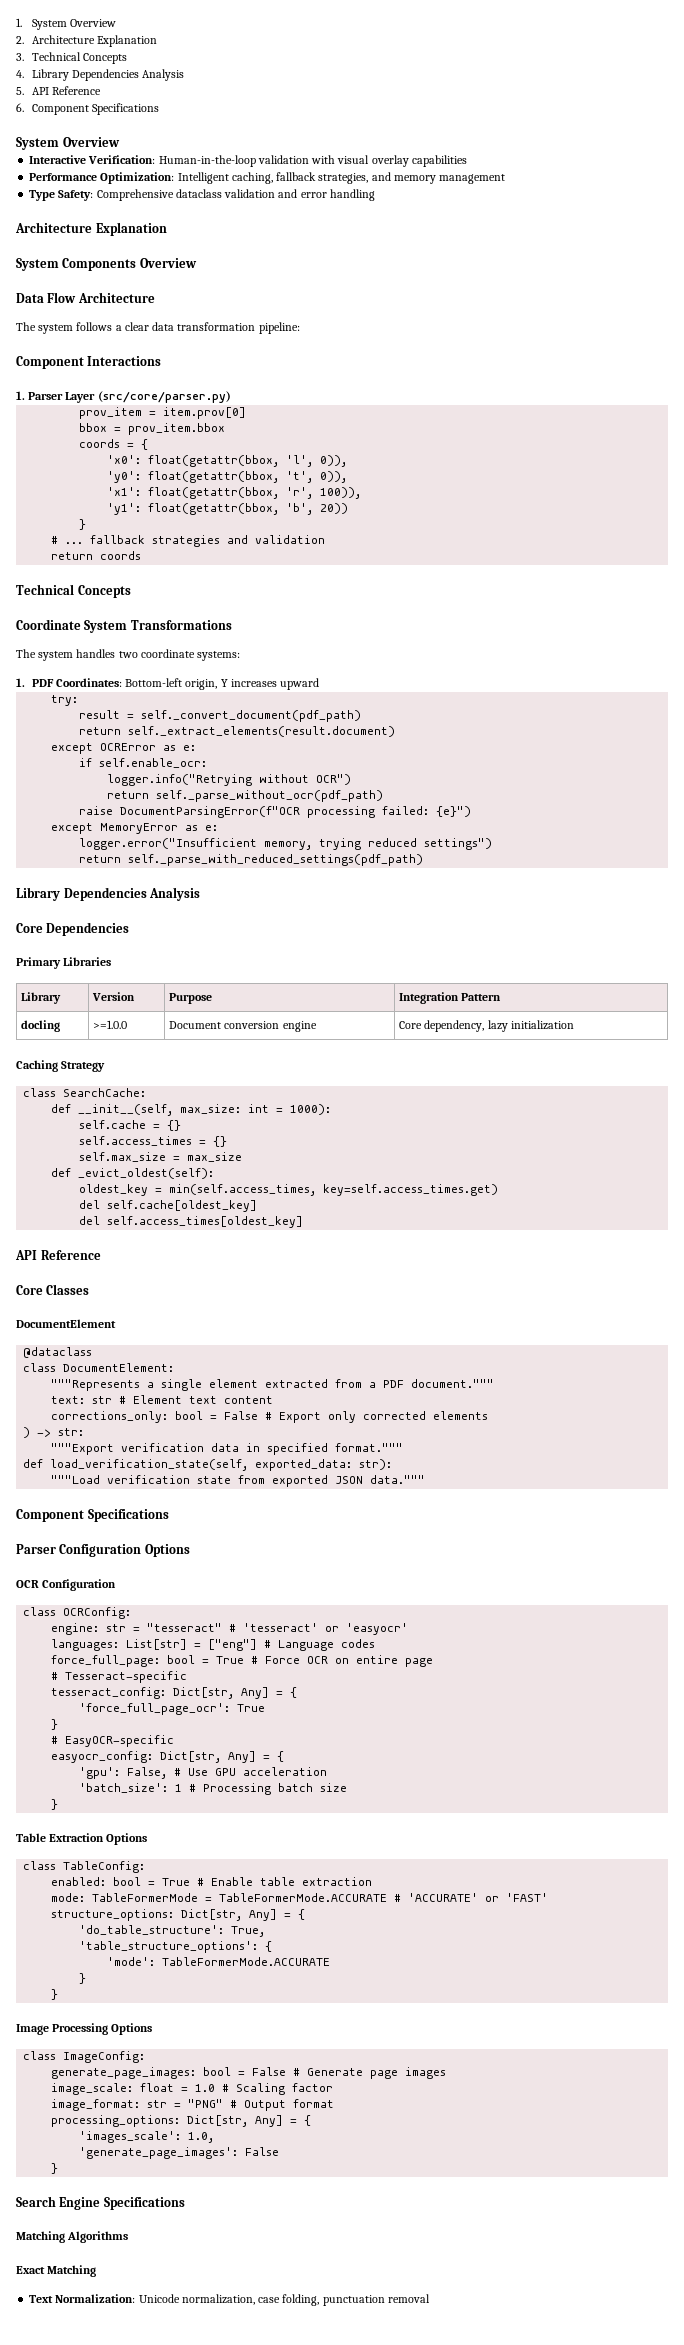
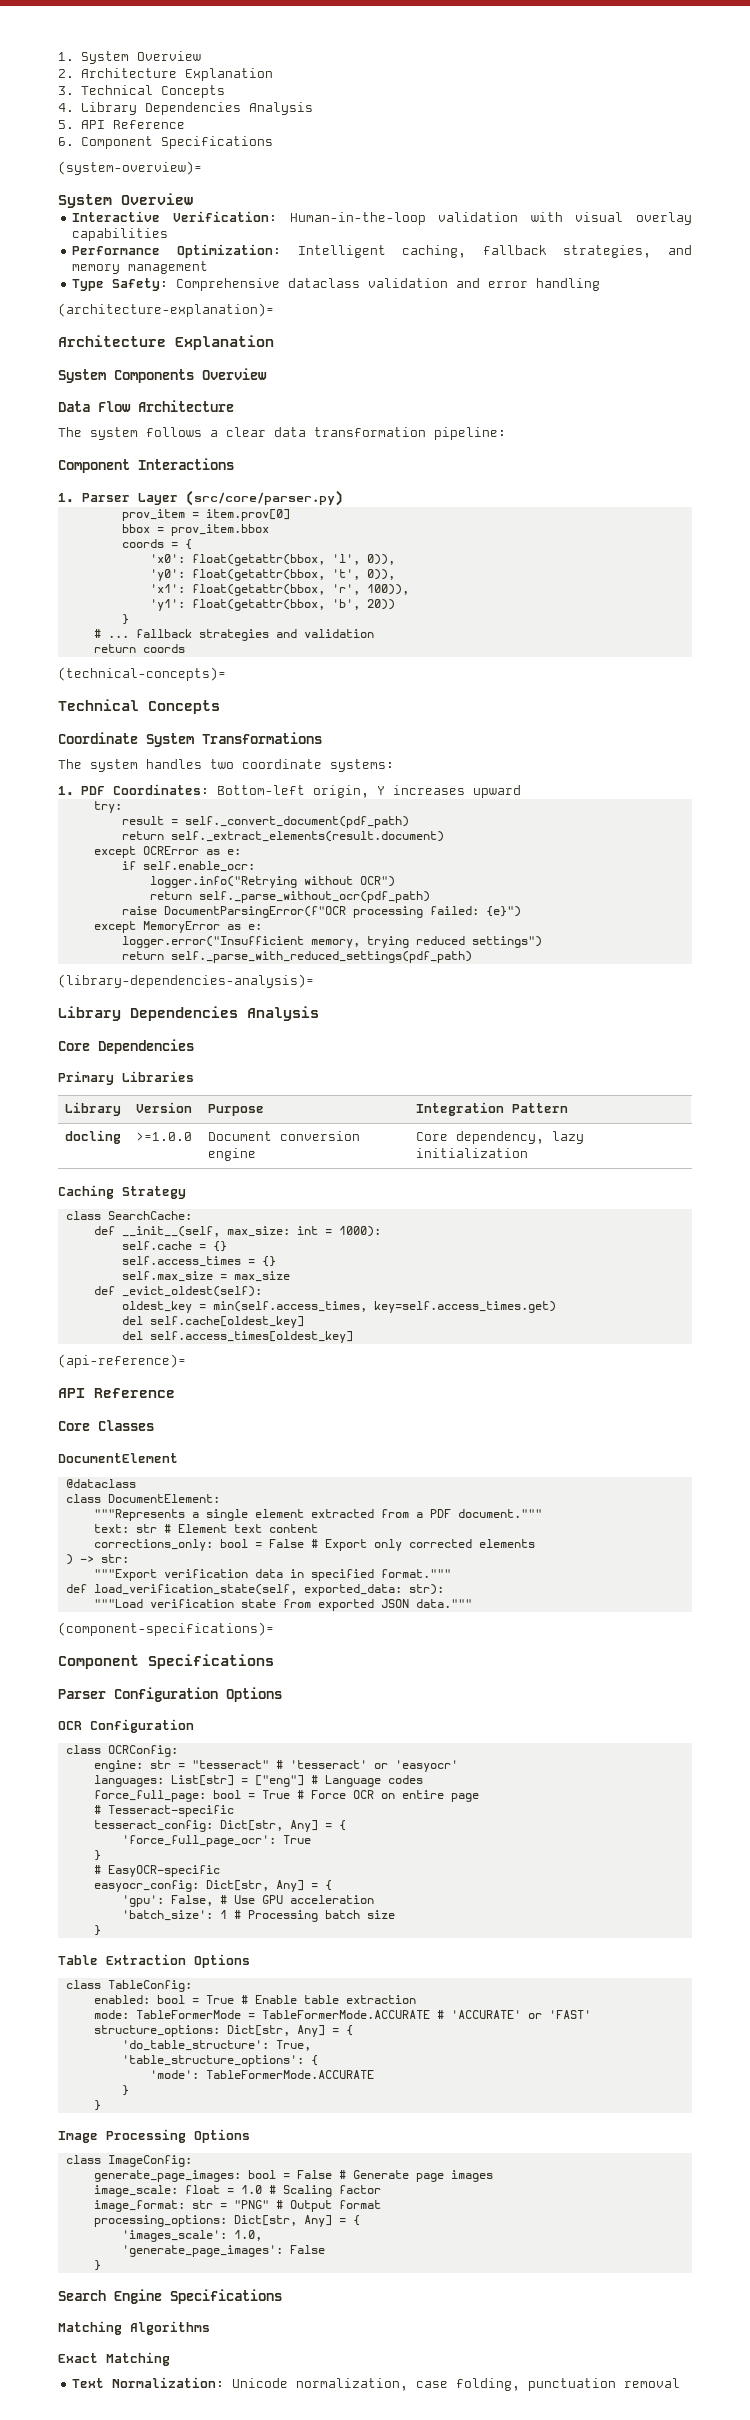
+ (system-overview)=
+ (architecture-explanation)=
+ (technical-concepts)=
+ (library-dependencies-analysis)=
+ (api-reference)=
+ (component-specifications)=

